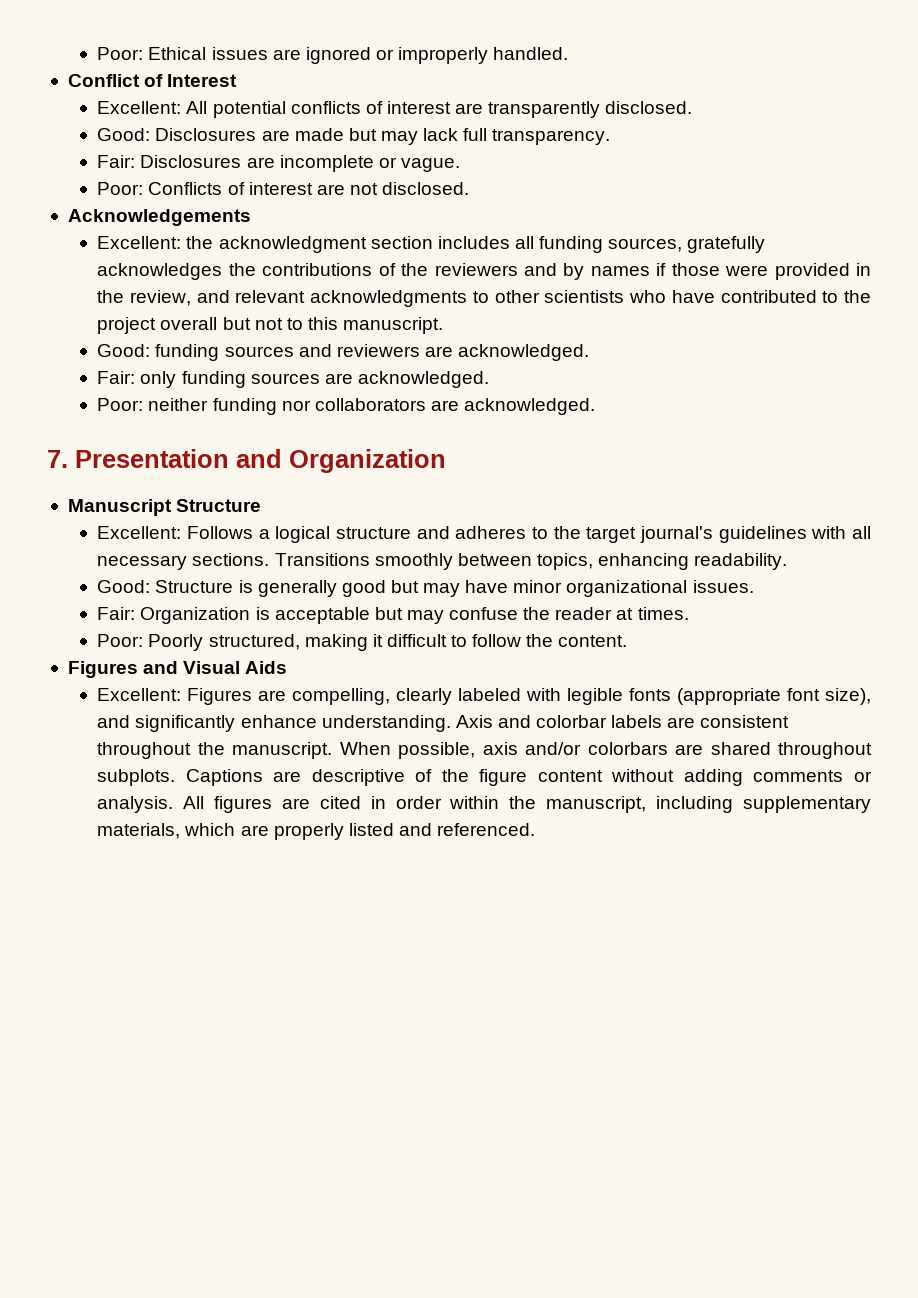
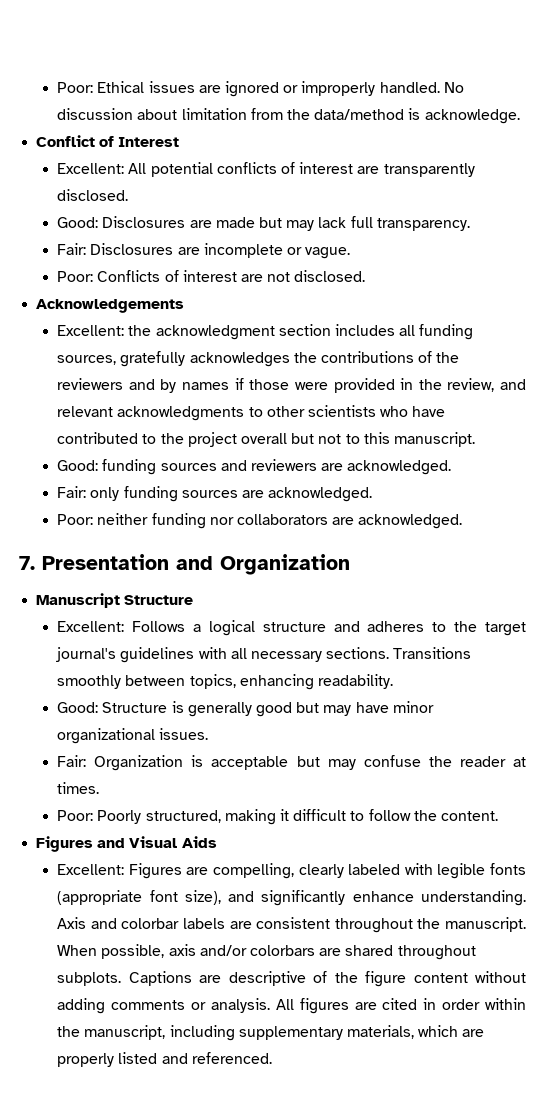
+ No discussion about limitation from the data/method is acknowledge.

